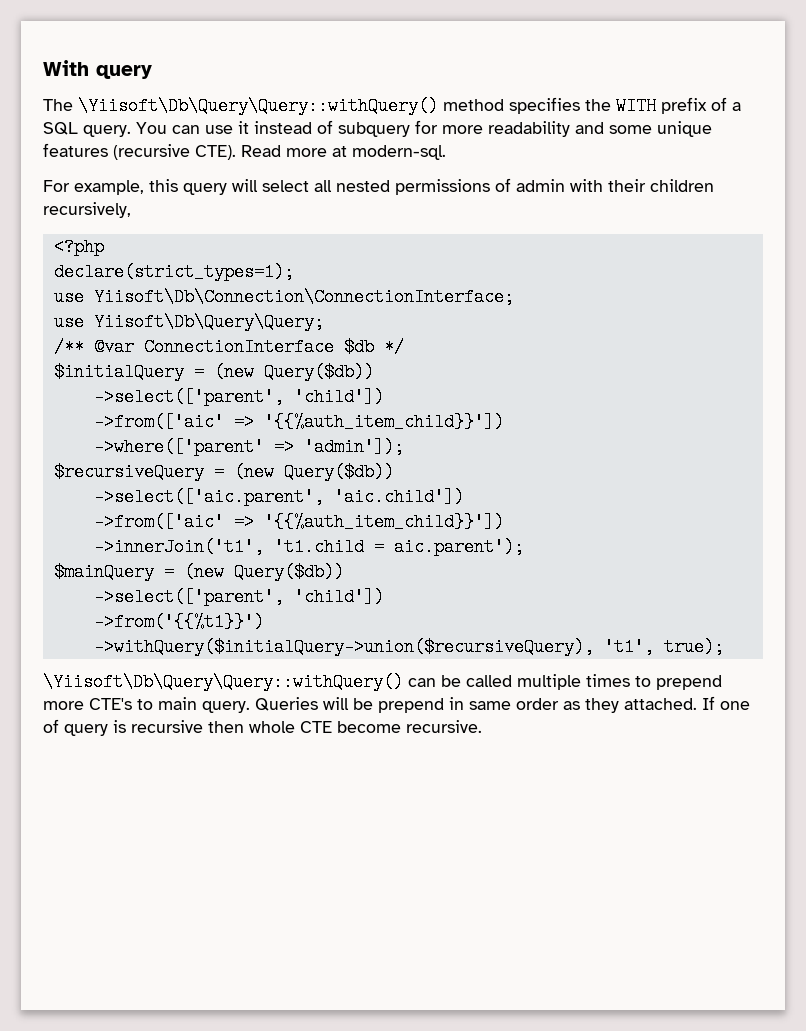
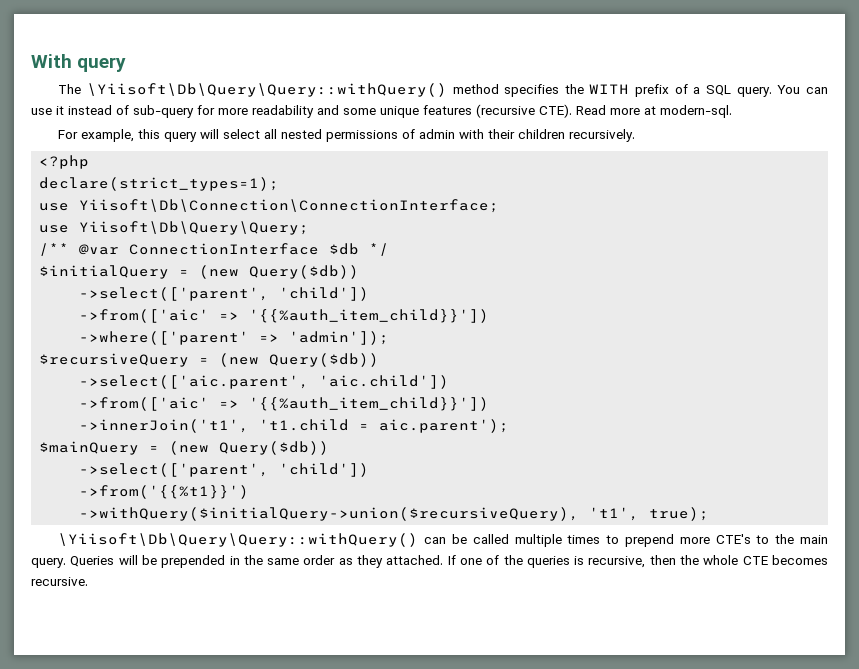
- You can use it instead of subquery for more readability and some unique features (recursive CTE).
+ You can use it instead of sub-query for more readability and some unique features (recursive CTE).
- For example, this query will select all nested permissions of admin with their children recursively,
+ For example, this query will select all nested permissions of admin with their children recursively.
- \Yiisoft\Db\Query\Query::withQuery() can be called multiple times to prepend more CTE's to main query.
+ \Yiisoft\Db\Query\Query::withQuery() can be called multiple times to prepend more CTE's to the main query.
- Queries will be prepend in same order as they attached.
+ Queries will be prepended in the same order as they attached.
- If one of query is recursive then whole CTE become recursive.
+ If one of the queries is recursive, then the whole CTE becomes recursive.

